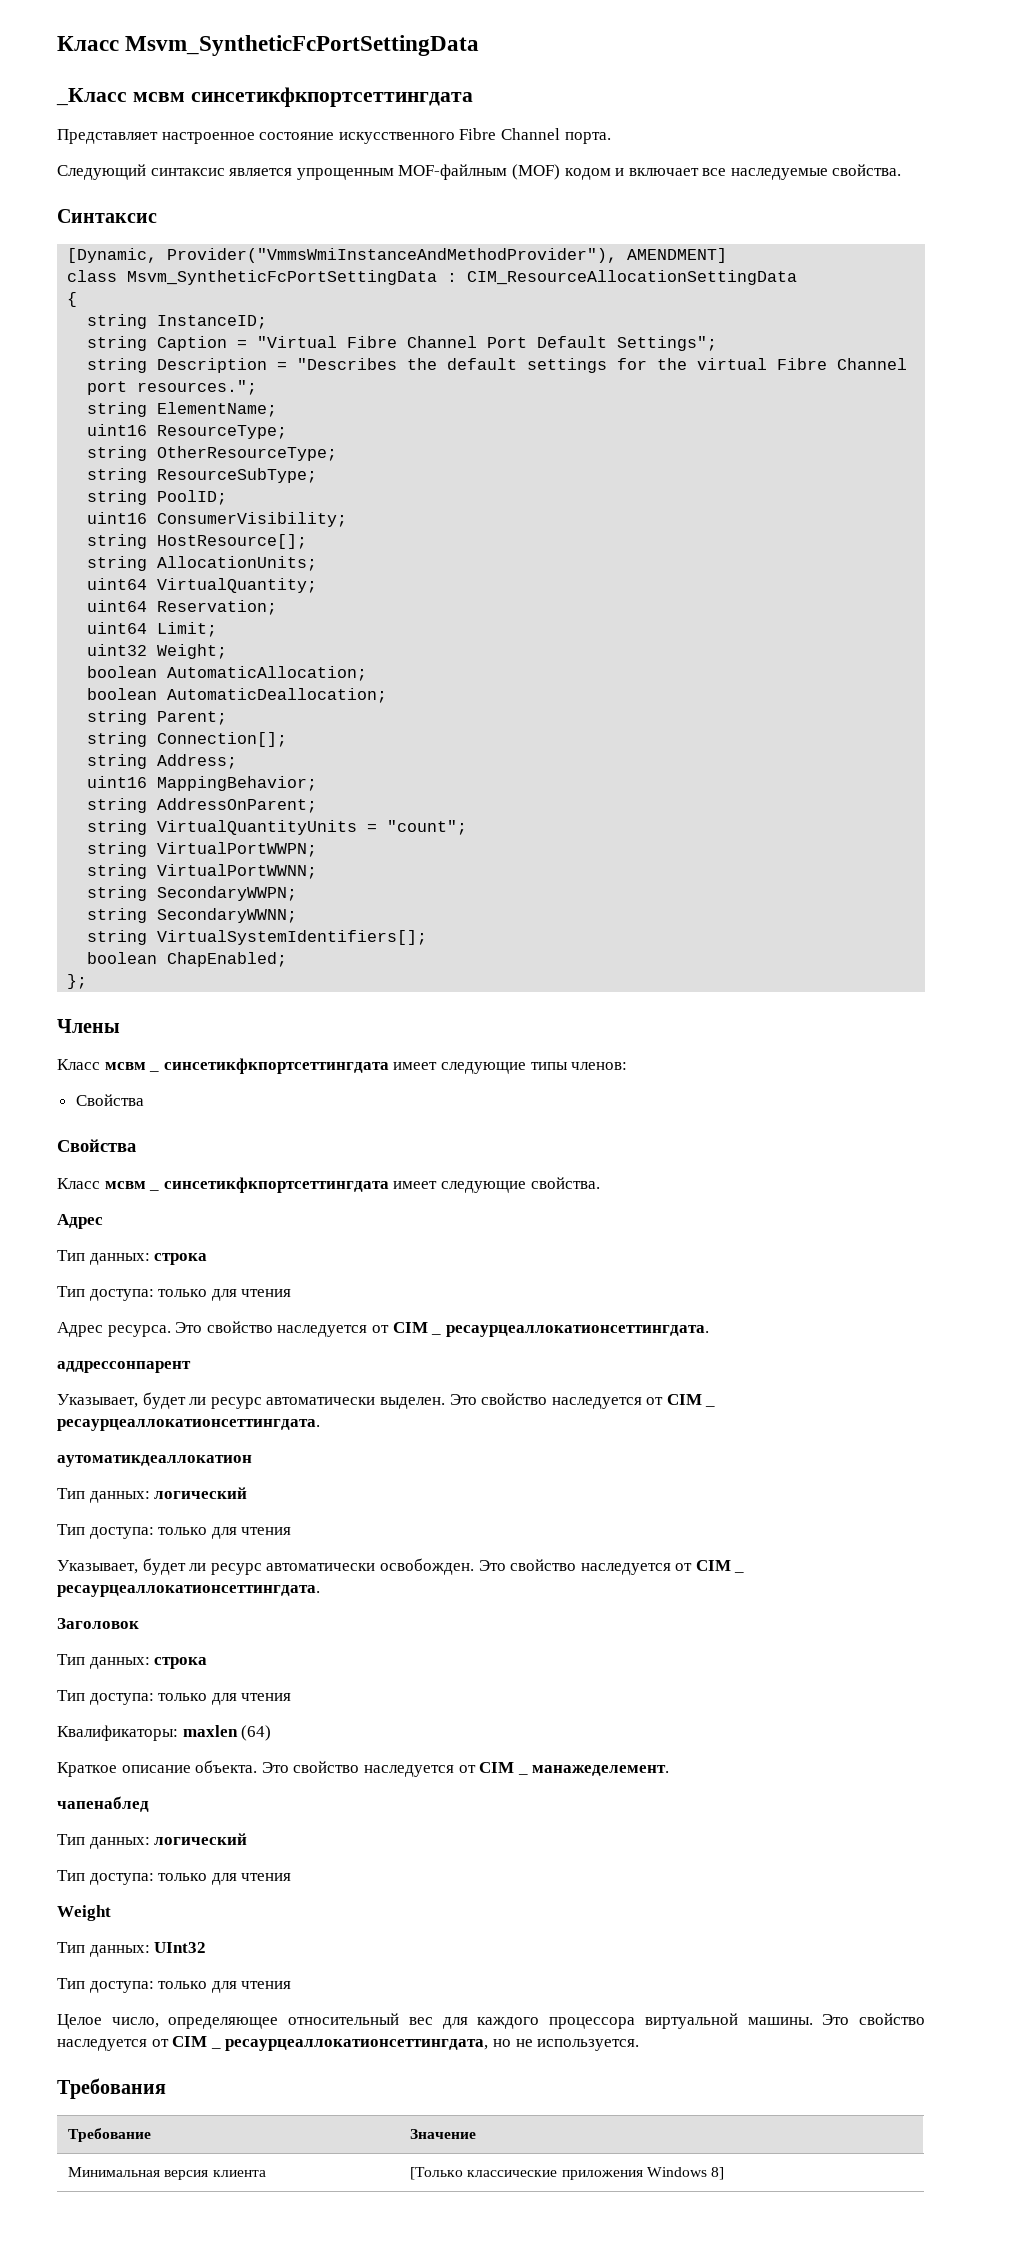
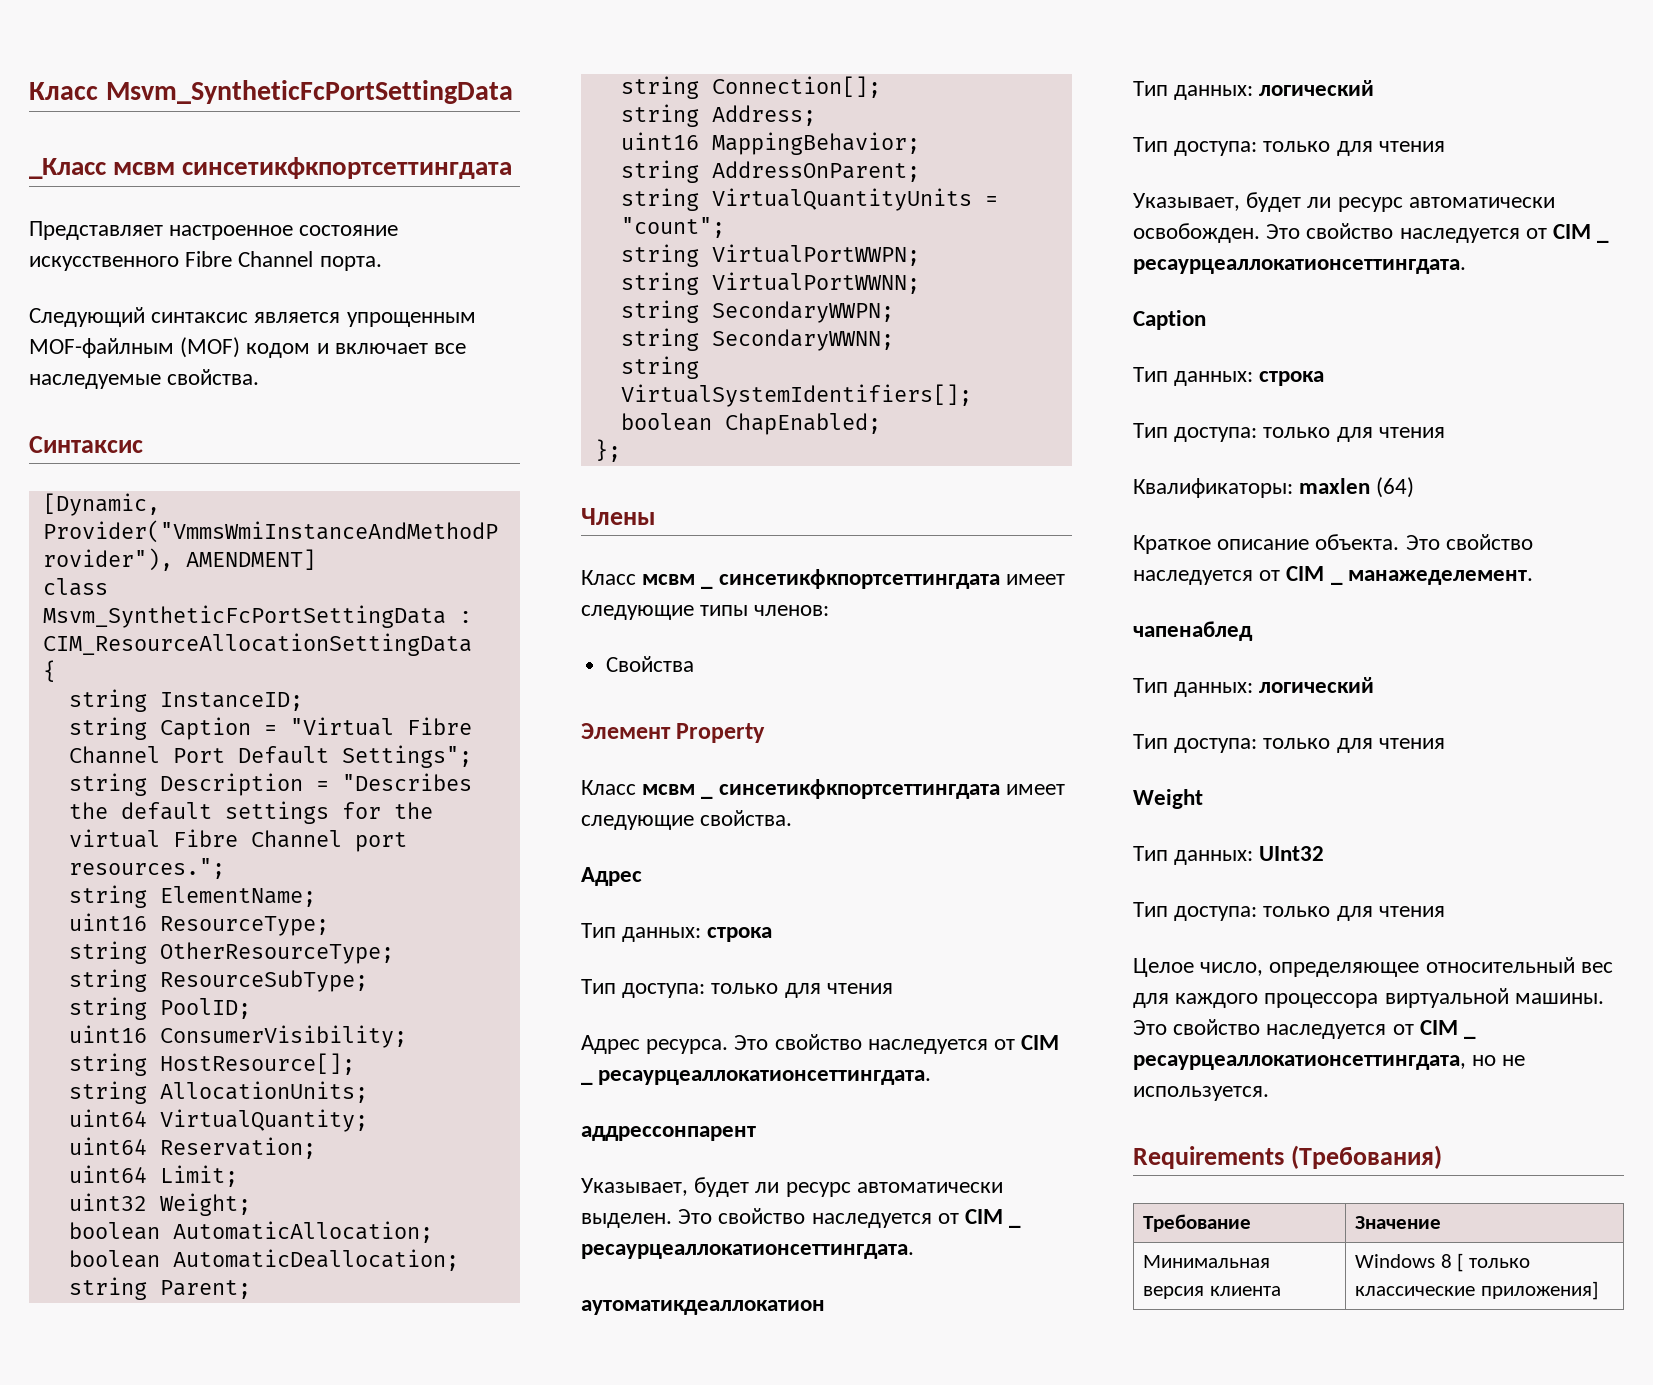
  Класс мсвм _ синсетикфкпортсеттингдата имеет следующие типы членов:
  Свойства
- Свойства
+ Элемент Property
  Указывает, будет ли ресурс автоматически освобожден. Это свойство наследуется от CIM _ ресаурцеаллокатионсеттингдата.
- Заголовок
+ Caption
- Требования
+ Requirements (Требования)
- Минимальная версия клиента | [Только классические приложения Windows 8]
+ Минимальная версия клиента | Windows 8 [ только классические приложения]

